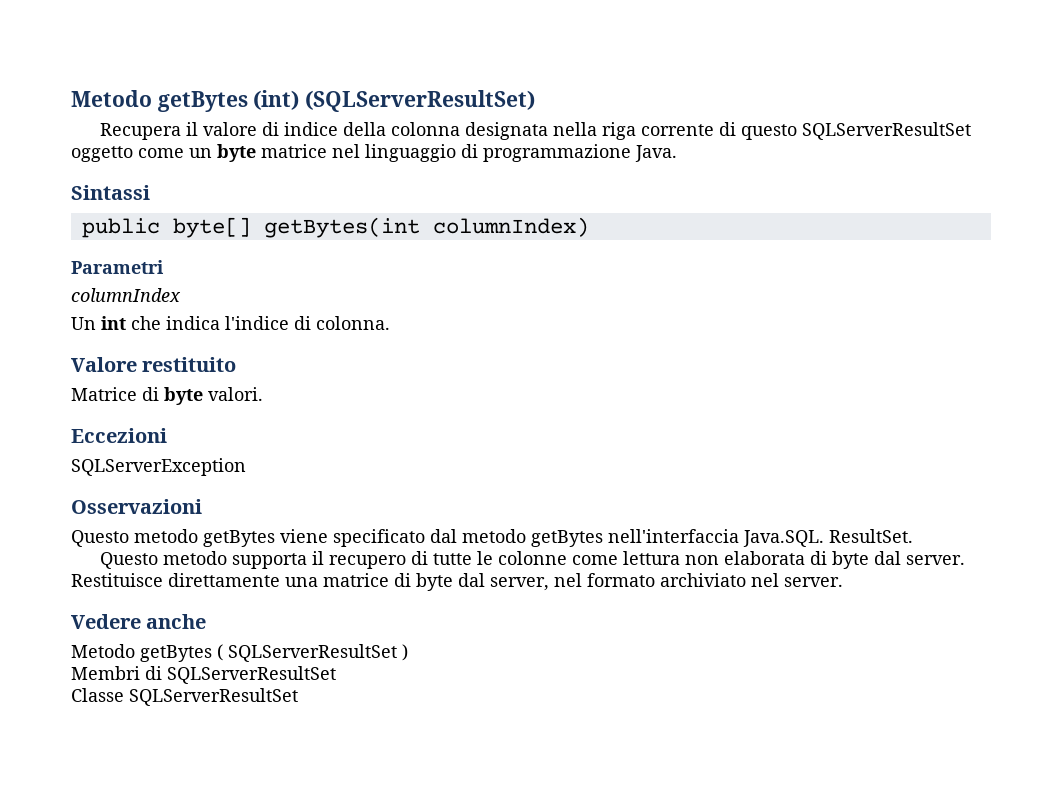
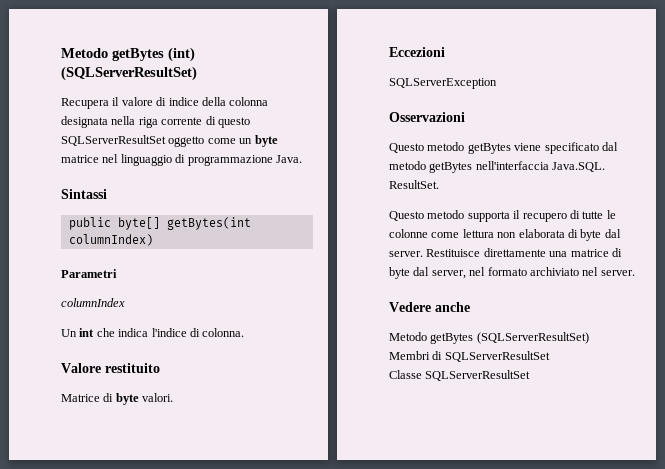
- Metodo getBytes ( SQLServerResultSet )
+ Metodo getBytes (SQLServerResultSet)

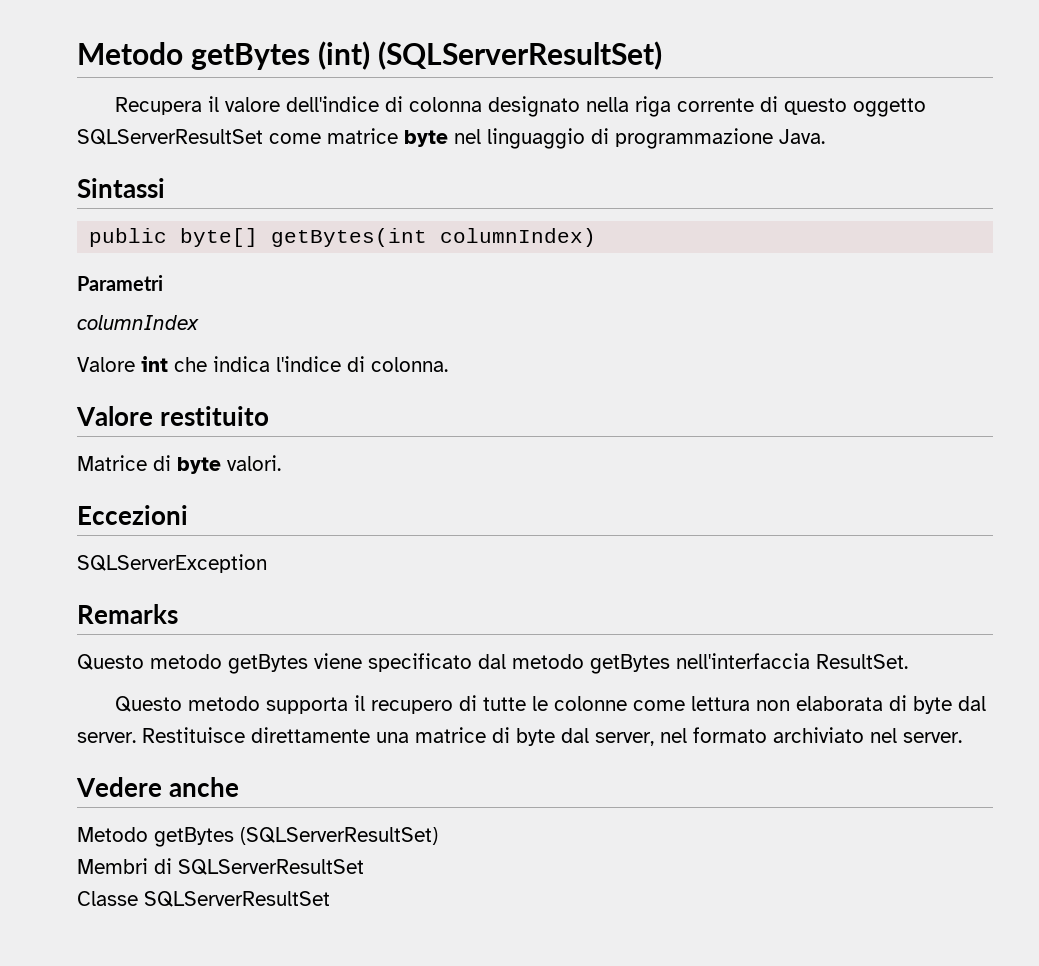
- Recupera il valore di indice della colonna designata nella riga corrente di questo SQLServerResultSet oggetto come un byte matrice nel linguaggio di programmazione Java.
+ Recupera il valore dell'indice di colonna designato nella riga corrente di questo oggetto SQLServerResultSet come matrice byte nel linguaggio di programmazione Java.
- Un int che indica l'indice di colonna.
+ Valore int che indica l'indice di colonna.
- Osservazioni
+ Remarks
- Questo metodo getBytes viene specificato dal metodo getBytes nell'interfaccia Java.SQL. ResultSet.
+ Questo metodo getBytes viene specificato dal metodo getBytes nell'interfaccia ResultSet.

